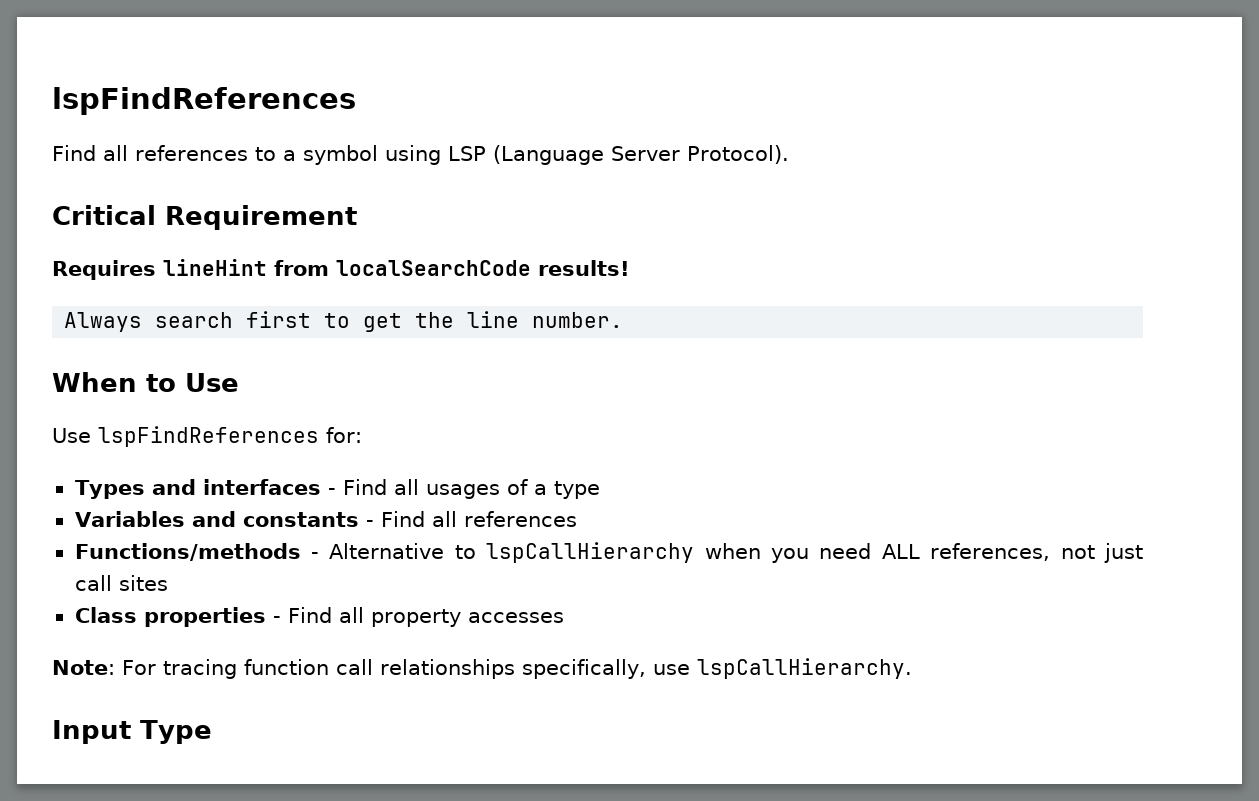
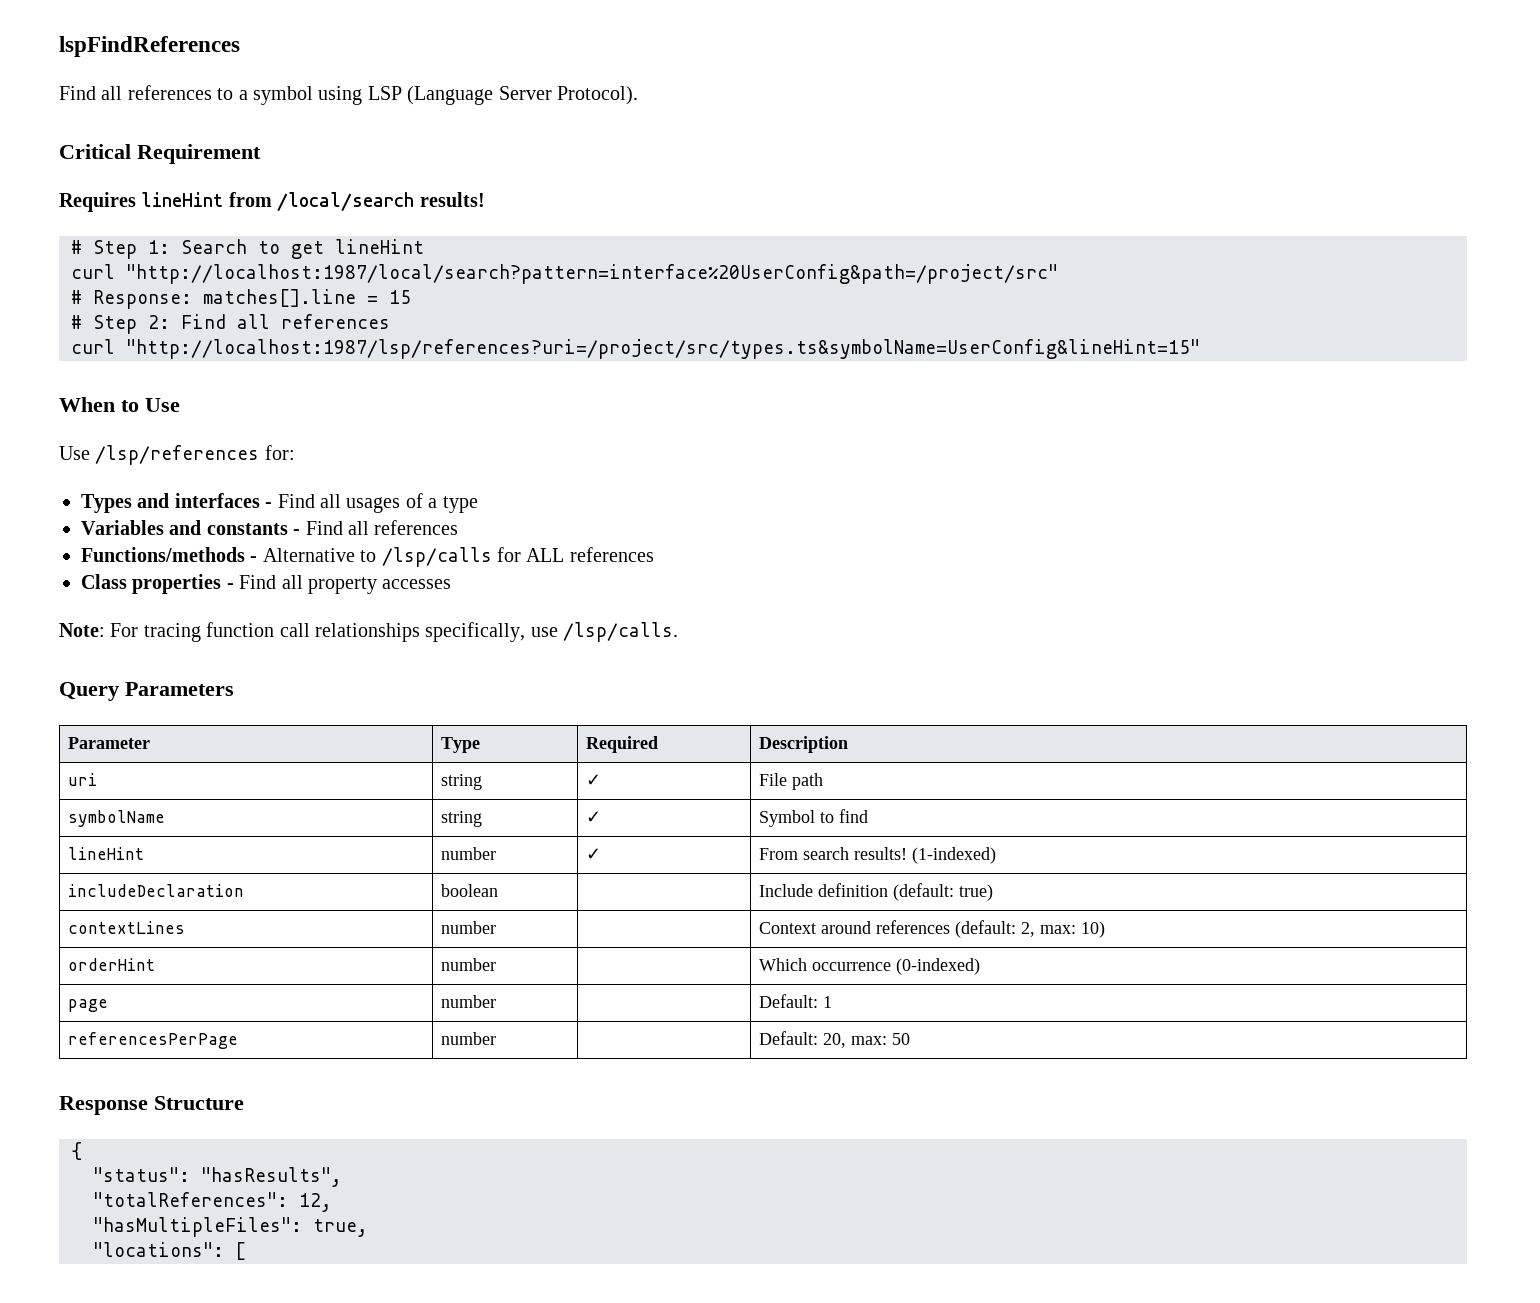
- Requires lineHint from localSearchCode results!
+ Requires lineHint from /local/search results!
- Always search first to get the line number.
+ # Step 1: Search to get lineHint
+ curl "http://localhost:1987/local/search?pattern=interface%20UserConfig&path=/project/src"
+ # Response: matches[].line = 15
+ # Step 2: Find all references
+ curl "http://localhost:1987/lsp/references?uri=/project/src/types.ts&symbolName=UserConfig&lineHint=15"
- Use lspFindReferences for:
+ Use /lsp/references for:
- Functions/methods - Alternative to lspCallHierarchy when you need ALL references, not just call sites
+ Functions/methods - Alternative to /lsp/calls for ALL references
- Note: For tracing function call relationships specifically, use lspCallHierarchy.
- Input Type
+ Note: For tracing function call relationships specifically, use /lsp/calls.
+ Query Parameters
+ Parameter | Type | Required | Description
+ uri | string | ✓ | File path
+ symbolName | string | ✓ | Symbol to find
+ lineHint | number | ✓ | From search results! (1-indexed)
+ includeDeclaration | boolean | | Include definition (default: true)
+ contextLines | number | | Context around references (default: 2, max: 10)
+ orderHint | number | | Which occurrence (0-indexed)
+ page | number | | Default: 1
+ referencesPerPage | number | | Default: 20, max: 50
+ Response Structure
+ {
+ "status": "hasResults",
+ "totalReferences": 12,
+ "hasMultipleFiles": true,
+ "locations": [

